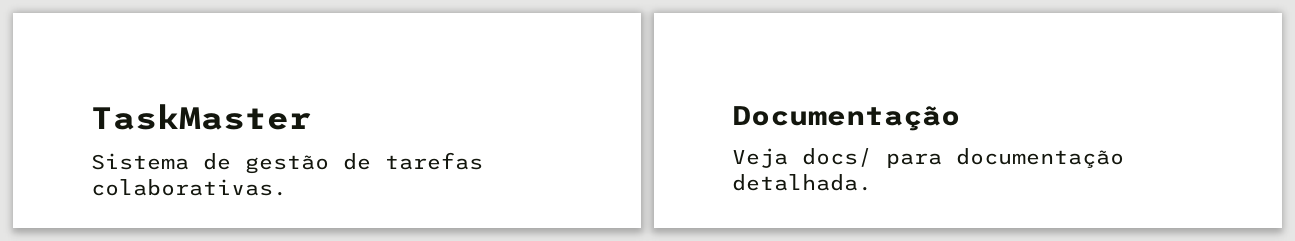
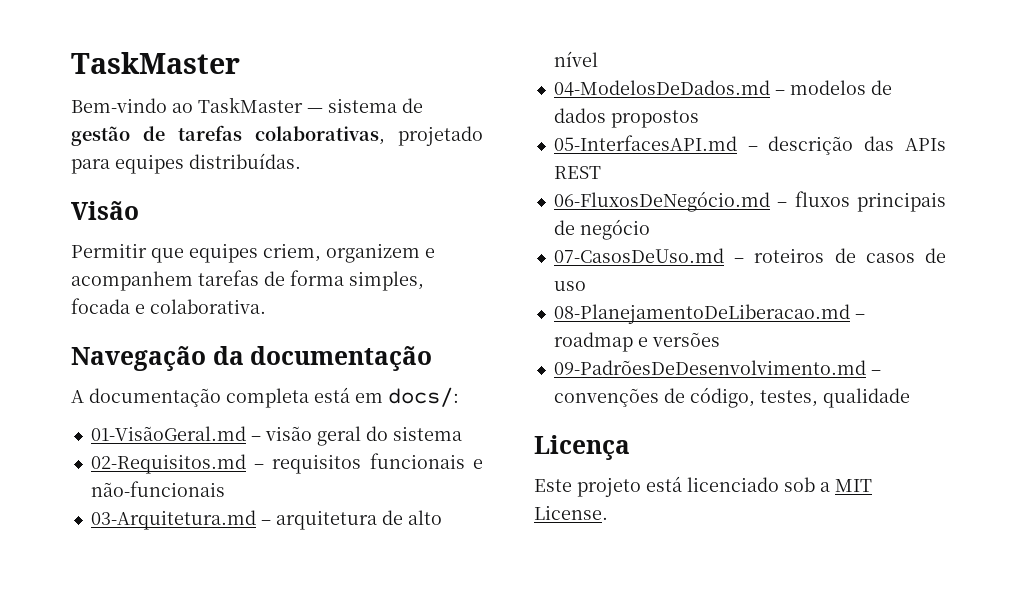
- Sistema de gestão de tarefas colaborativas.
- Documentação
- Veja docs/ para documentação detalhada.
+ Bem‑vindo ao TaskMaster — sistema de gestão de tarefas colaborativas, projetado para equipes distribuídas.
+ Visão
+ Permitir que equipes criem, organizem e acompanhem tarefas de forma simples, focada e colaborativa.
+ Navegação da documentação
+ A documentação completa está em docs/:
+ 01‑VisãoGeral.md – visão geral do sistema
+ 02‑Requisitos.md – requisitos funcionais e não‑funcionais
+ 03‑Arquitetura.md – arquitetura de alto nível
+ 04‑ModelosDeDados.md – modelos de dados propostos
+ 05‑InterfacesAPI.md – descrição das APIs REST
+ 06‑FluxosDeNegócio.md – fluxos principais de negócio
+ 07‑CasosDeUso.md – roteiros de casos de uso
+ 08‑PlanejamentoDeLiberacao.md – roadmap e versões
+ 09‑PadrõesDeDesenvolvimento.md – convenções de código, testes, qualidade
+ Licença
+ Este projeto está licenciado sob a MIT License.

